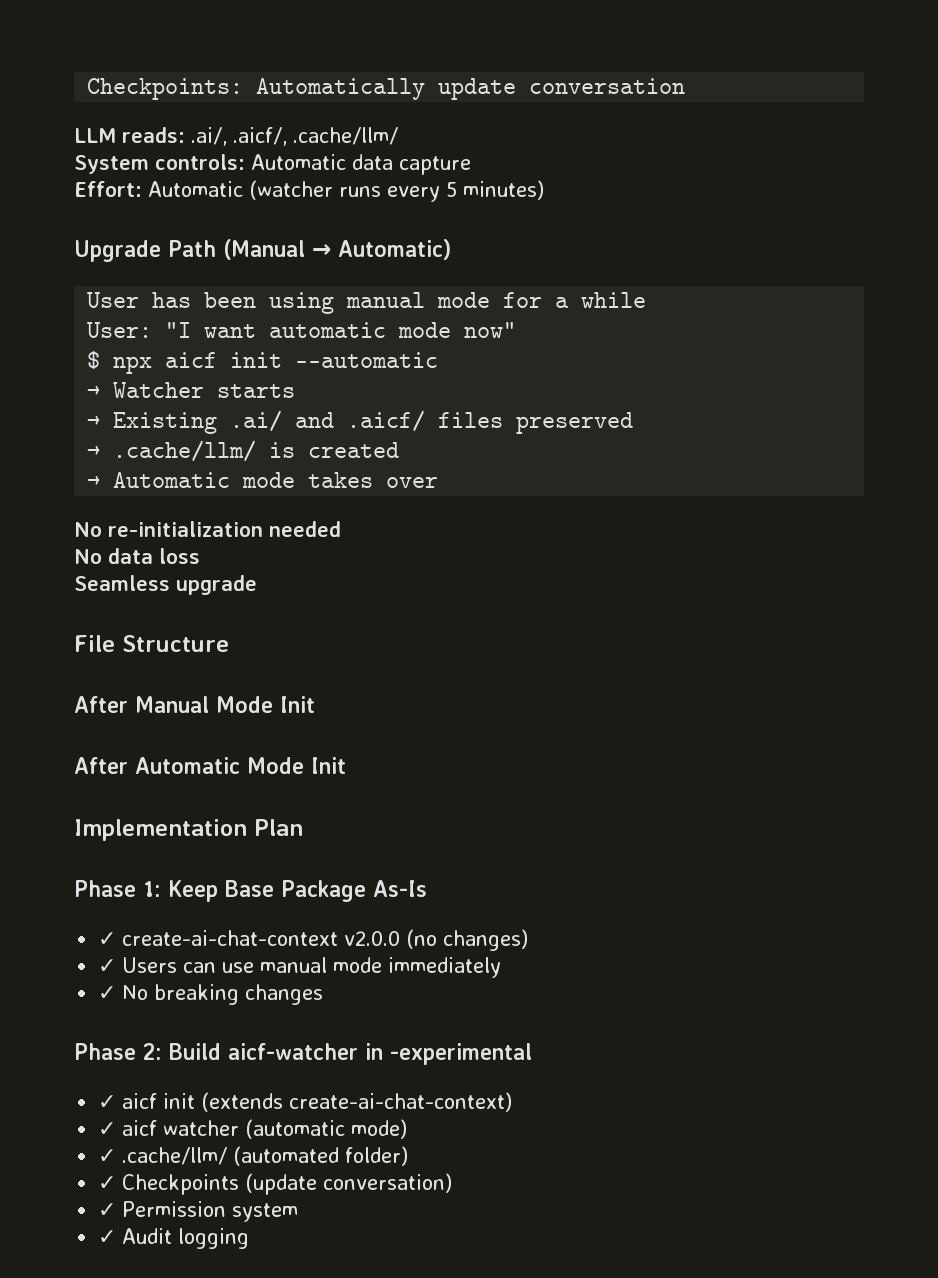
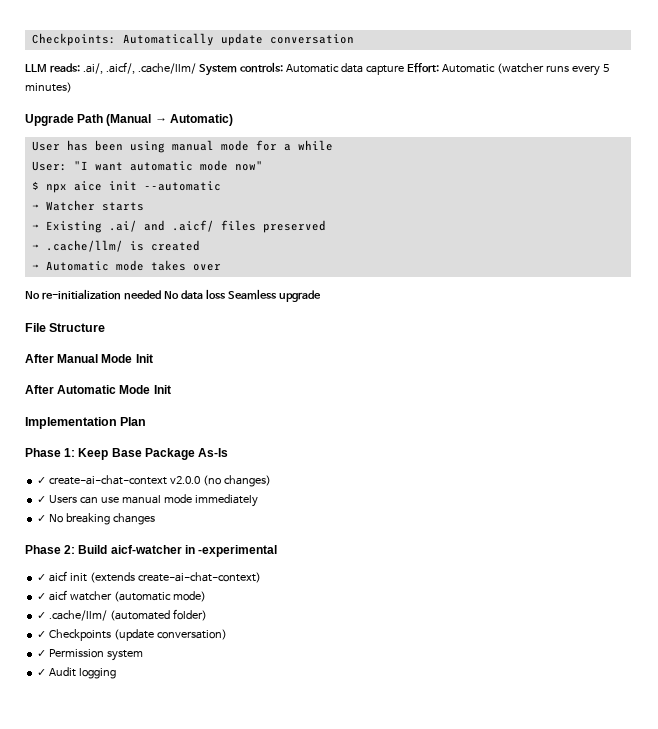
- LLM reads: .ai/, .aicf/, .cache/llm/
- System controls: Automatic data capture
- Effort: Automatic (watcher runs every 5 minutes)
+ LLM reads: .ai/, .aicf/, .cache/llm/ System controls: Automatic data capture Effort: Automatic (watcher runs every 5 minutes)
- $ npx aicf init --automatic
+ $ npx aice init --automatic
- No re-initialization needed
- No data loss
- Seamless upgrade
+ No re-initialization needed No data loss Seamless upgrade

